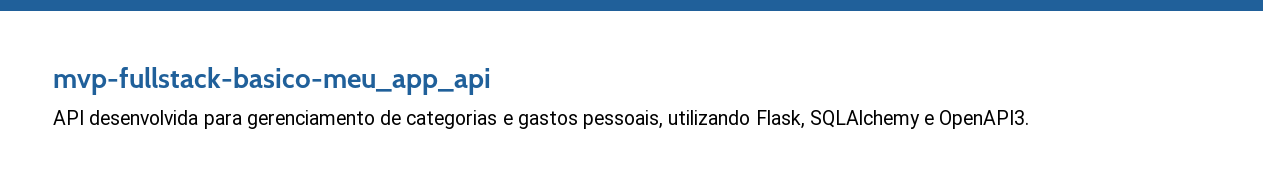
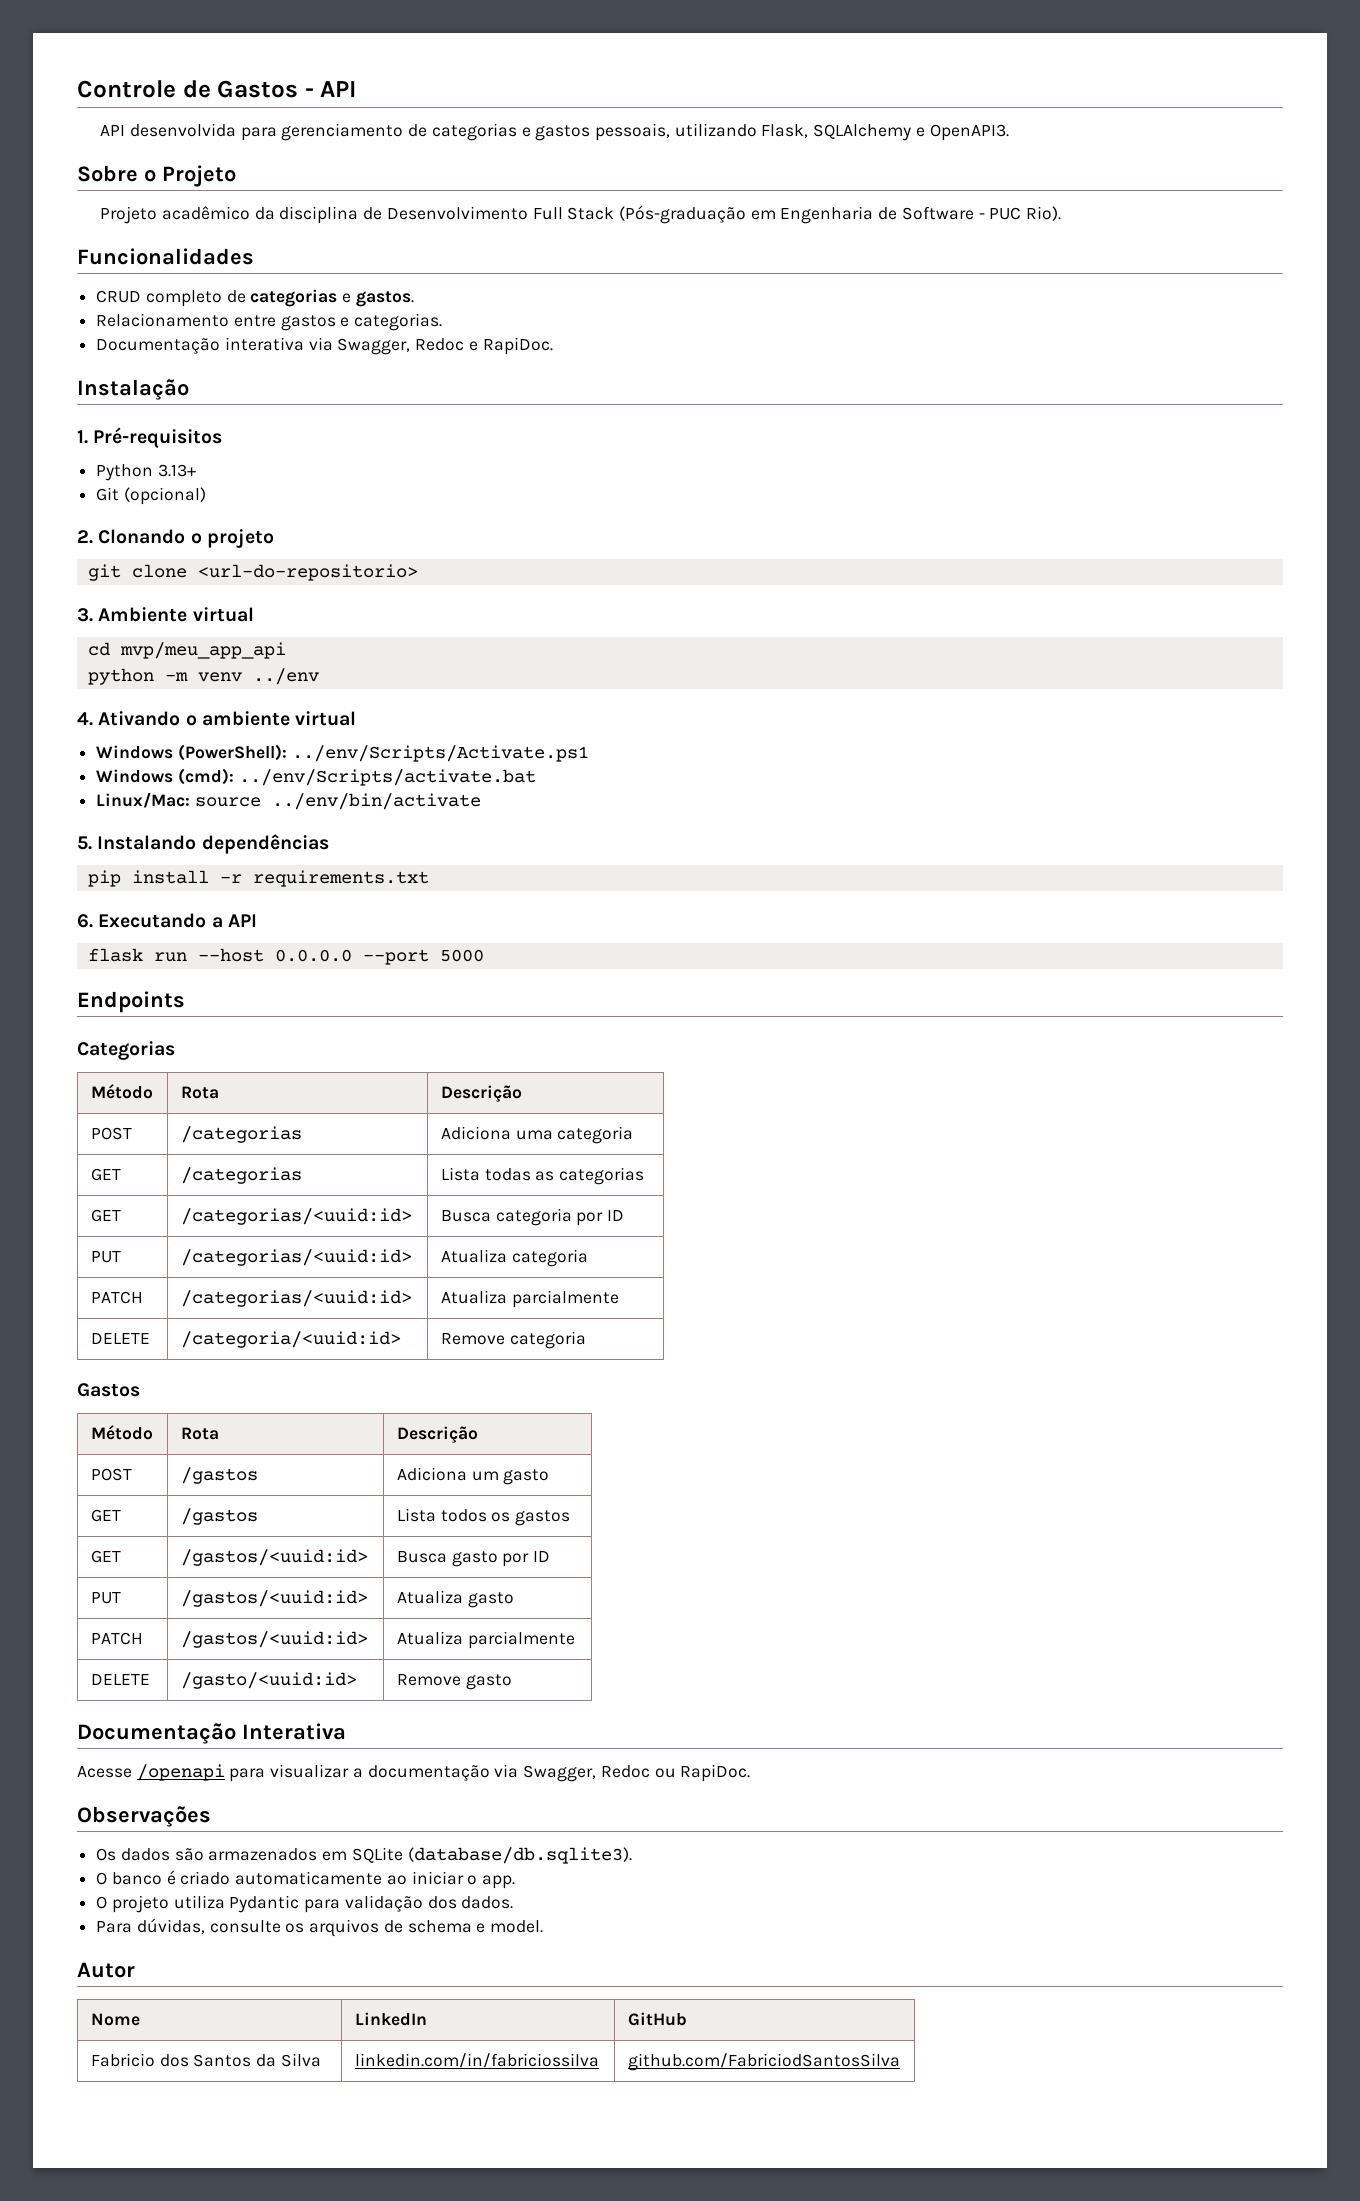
- mvp-fullstack-basico-meu_app_api
+ Controle de Gastos - API
+ Sobre o Projeto
+ Projeto acadêmico da disciplina de Desenvolvimento Full Stack (Pós-graduação em Engenharia de Software - PUC Rio).
+ Funcionalidades
+ CRUD completo de categorias e gastos.
+ Relacionamento entre gastos e categorias.
+ Documentação interativa via Swagger, Redoc e RapiDoc.
+ Instalação
+ 1. Pré-requisitos
+ Python 3.13+
+ Git (opcional)
+ 2. Clonando o projeto
+ git clone <url-do-repositorio>
+ 3. Ambiente virtual
+ cd mvp/meu_app_api
+ python -m venv ../env
+ 4. Ativando o ambiente virtual
+ Windows (PowerShell): ../env/Scripts/Activate.ps1
+ Windows (cmd): ../env/Scripts/activate.bat
+ Linux/Mac: source ../env/bin/activate
+ 5. Instalando dependências
+ pip install -r requirements.txt
+ 6. Executando a API
+ flask run --host 0.0.0.0 --port 5000
+ Endpoints
+ Categorias
+ Método | Rota | Descrição
+ POST | /categorias | Adiciona uma categoria
+ GET | /categorias | Lista todas as categorias
+ GET | /categorias/<uuid:id> | Busca categoria por ID
+ PUT | /categorias/<uuid:id> | Atualiza categoria
+ PATCH | /categorias/<uuid:id> | Atualiza parcialmente
+ DELETE | /categoria/<uuid:id> | Remove categoria
+ Gastos
+ Método | Rota | Descrição
+ POST | /gastos | Adiciona um gasto
+ GET | /gastos | Lista todos os gastos
+ GET | /gastos/<uuid:id> | Busca gasto por ID
+ PUT | /gastos/<uuid:id> | Atualiza gasto
+ PATCH | /gastos/<uuid:id> | Atualiza parcialmente
+ DELETE | /gasto/<uuid:id> | Remove gasto
+ Documentação Interativa
+ Acesse /openapi para visualizar a documentação via Swagger, Redoc ou RapiDoc.
+ Observações
+ Os dados são armazenados em SQLite (database/db.sqlite3).
+ O banco é criado automaticamente ao iniciar o app.
+ O projeto utiliza Pydantic para validação dos dados.
+ Para dúvidas, consulte os arquivos de schema e model.
+ Autor
+ Nome | LinkedIn | GitHub
+ Fabricio dos Santos da Silva | linkedin.com/in/fabriciossilva | github.com/FabriciodSantosSilva

